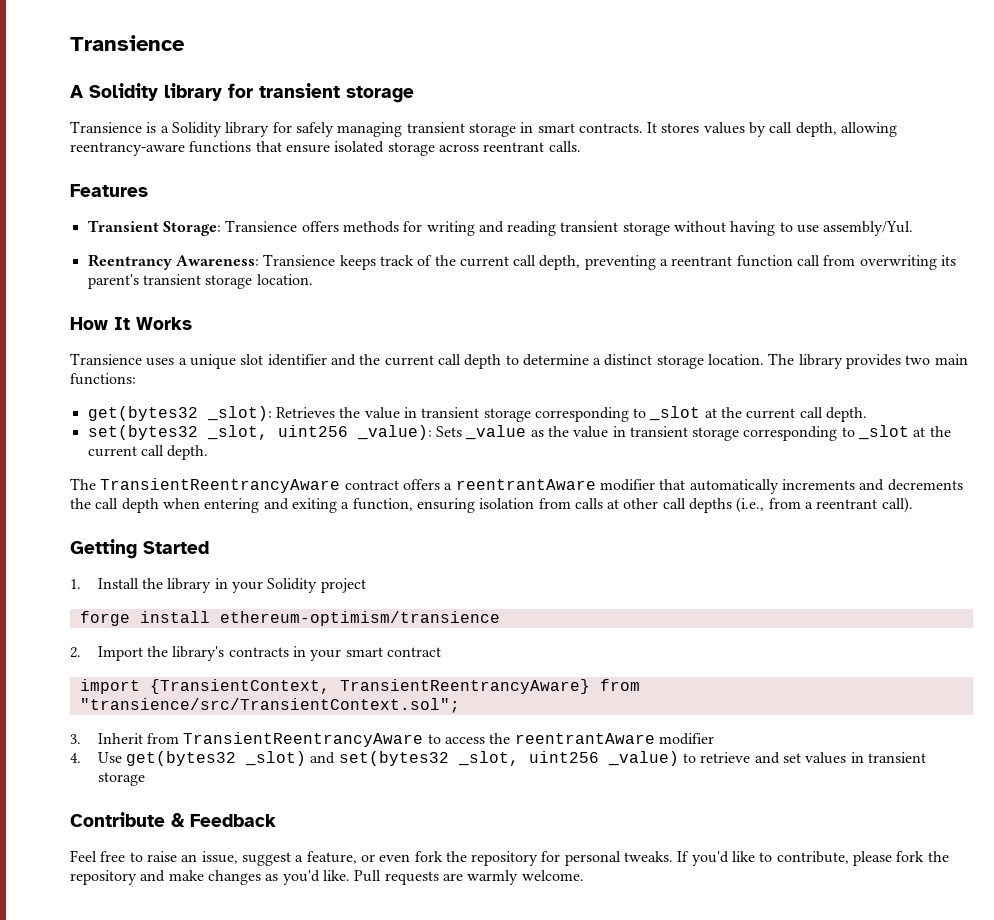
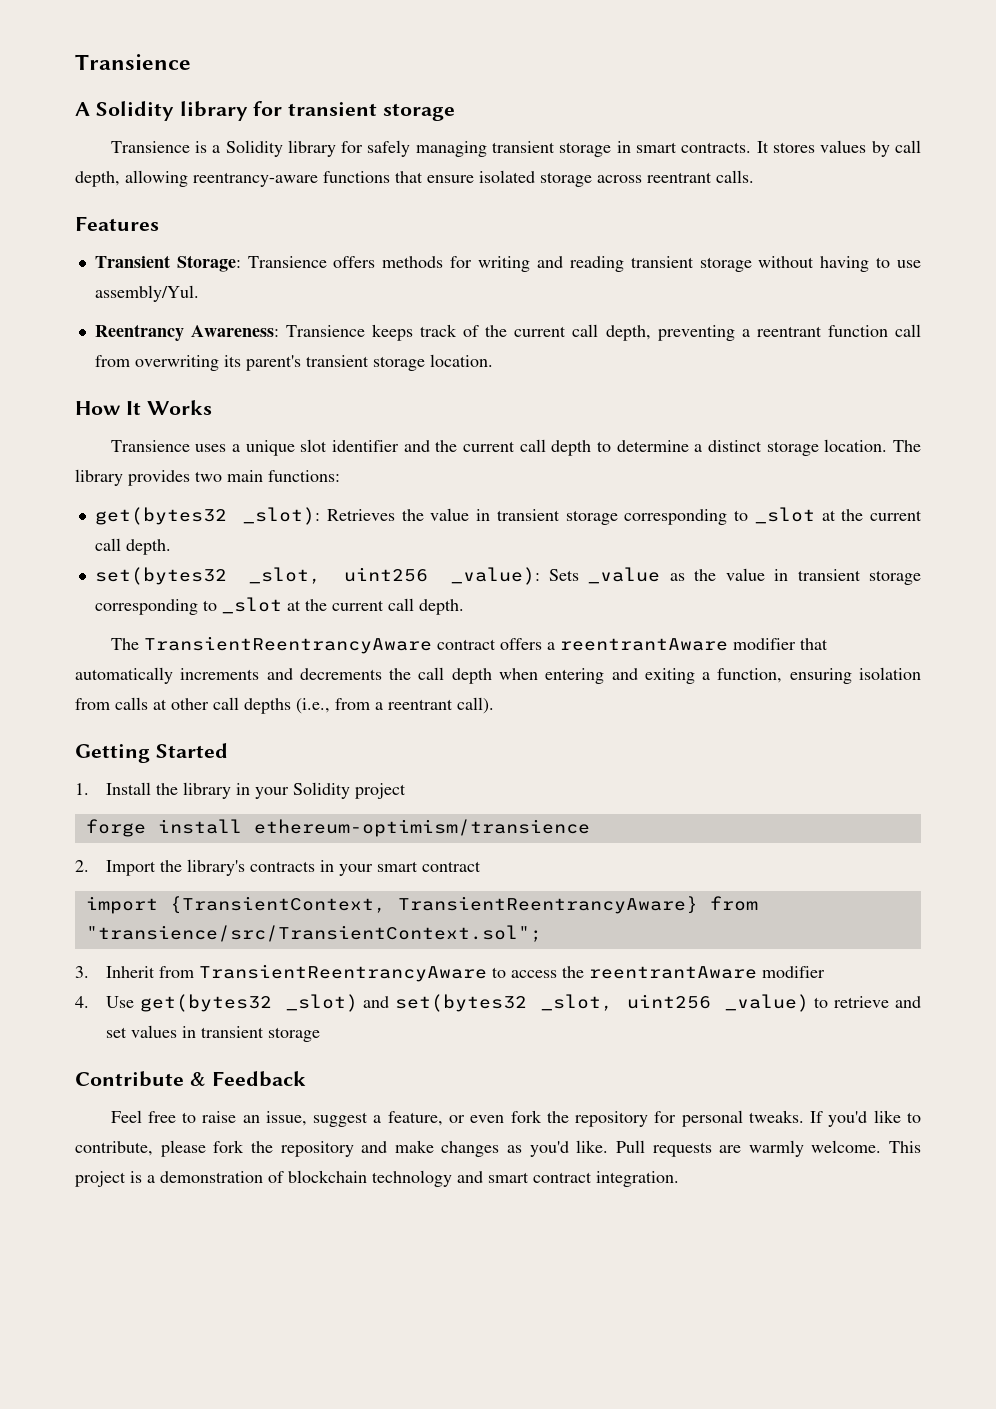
+ This project is a demonstration of blockchain technology and smart contract integration.

